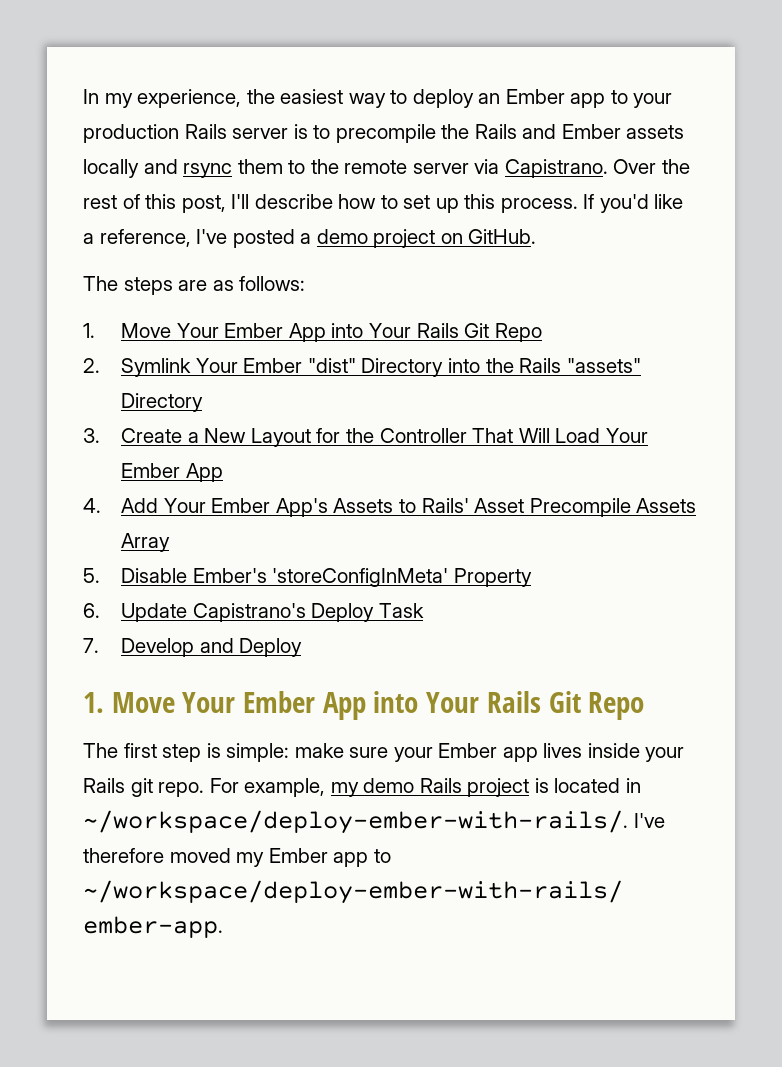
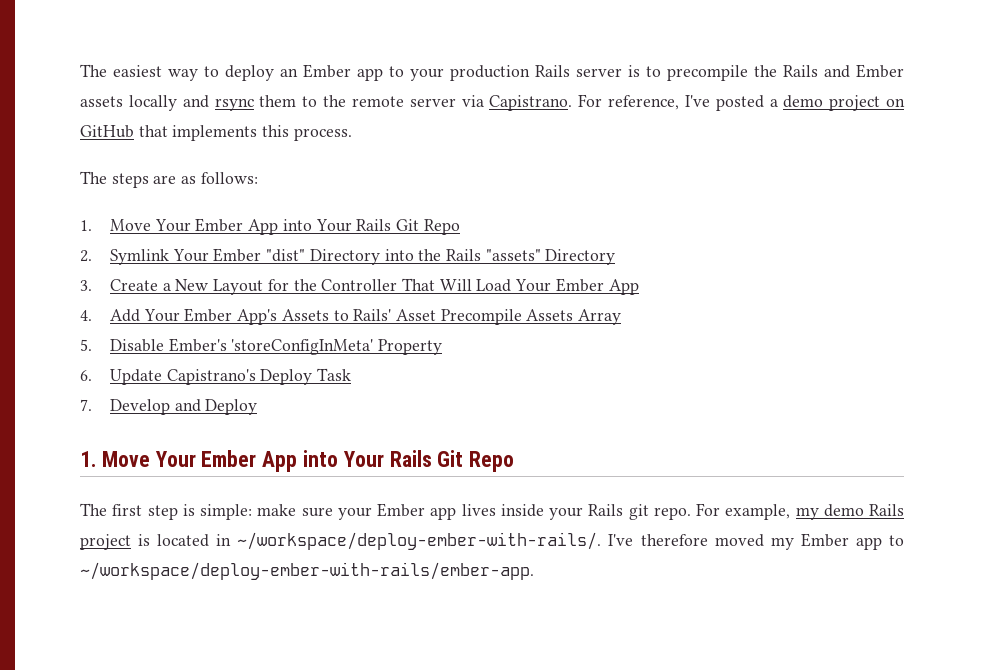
- In my experience, the easiest way to deploy an Ember app to your production Rails server is to precompile the Rails and Ember assets locally and rsync them to the remote server via Capistrano.
+ The easiest way to deploy an Ember app to your production Rails server is to precompile the Rails and Ember assets locally and rsync them to the remote server via Capistrano.
- Over the rest of this post, I'll describe how to set up this process. If you'd like a reference, I've posted a demo project on GitHub.
+ For reference, I've posted a demo project on GitHub that implements this process.

